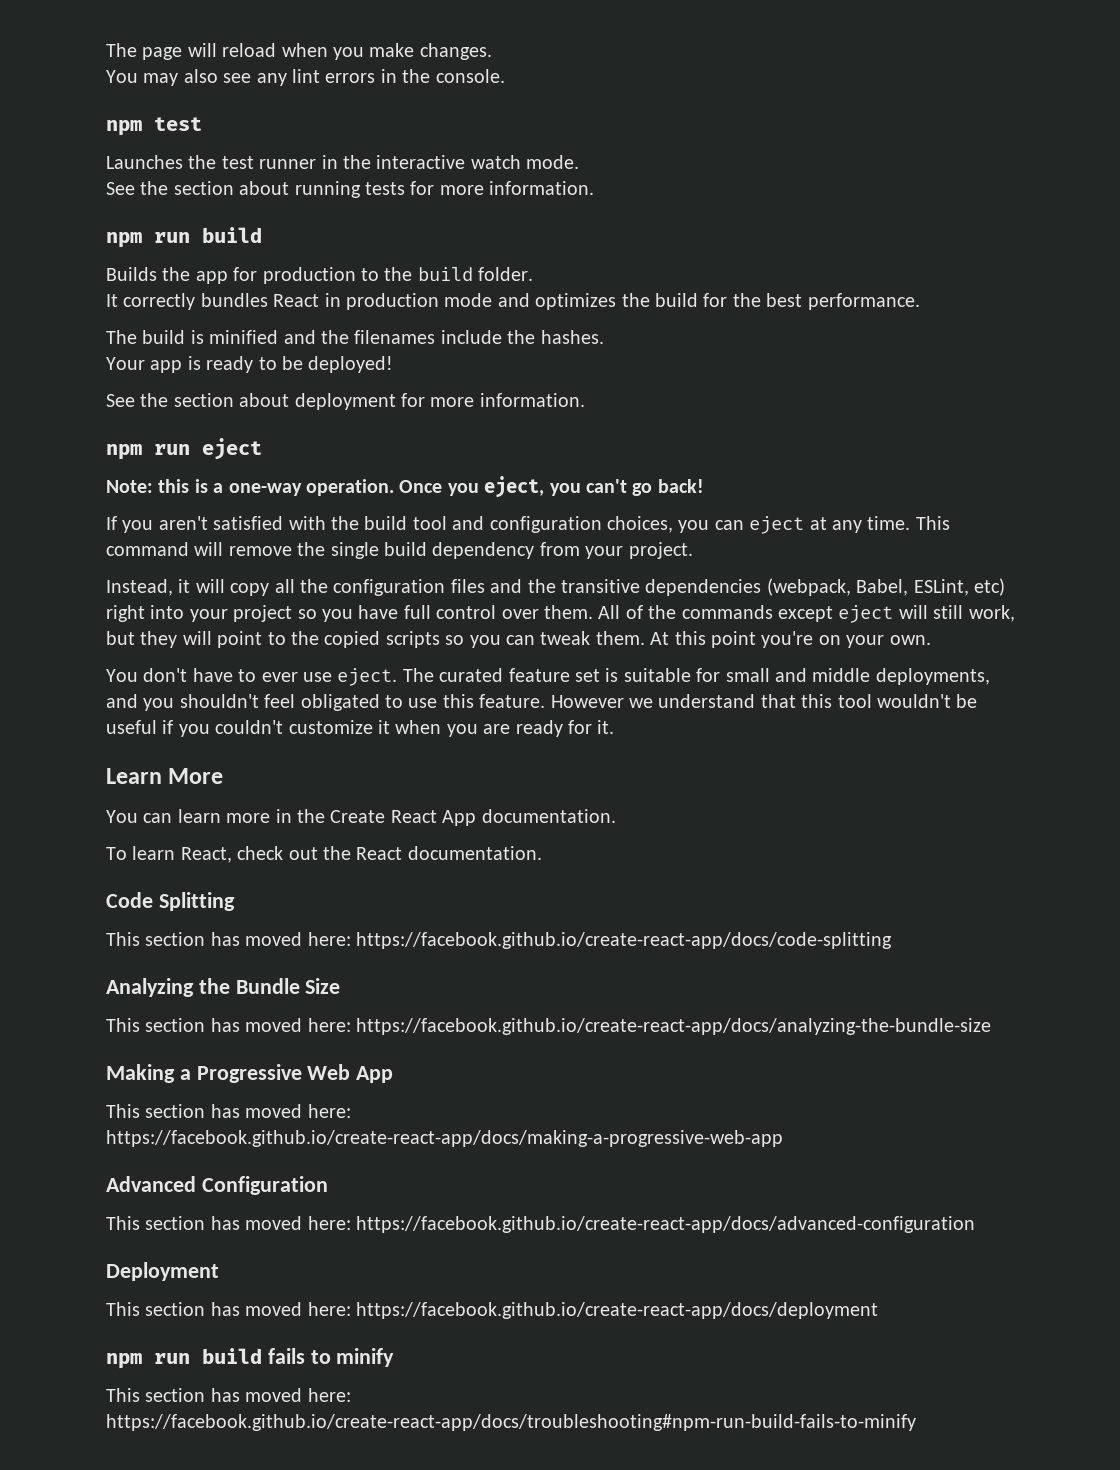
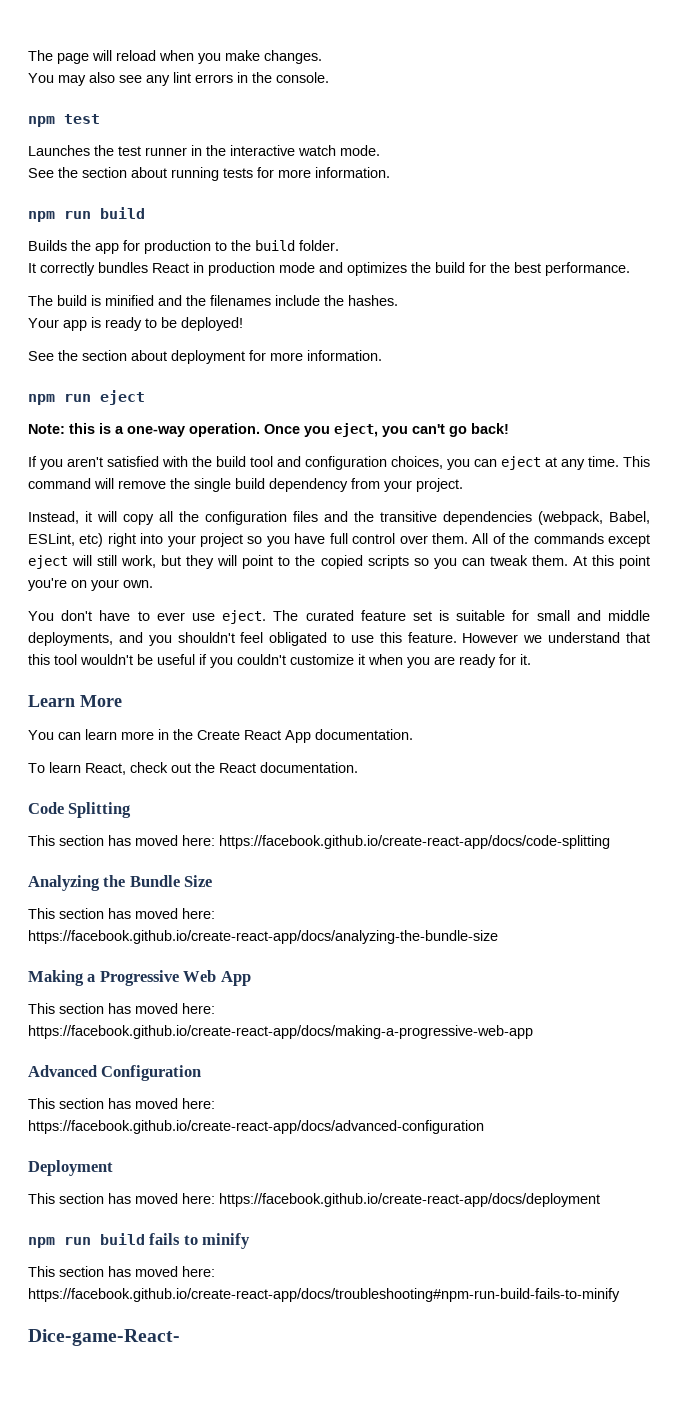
+ Dice-game-React-

